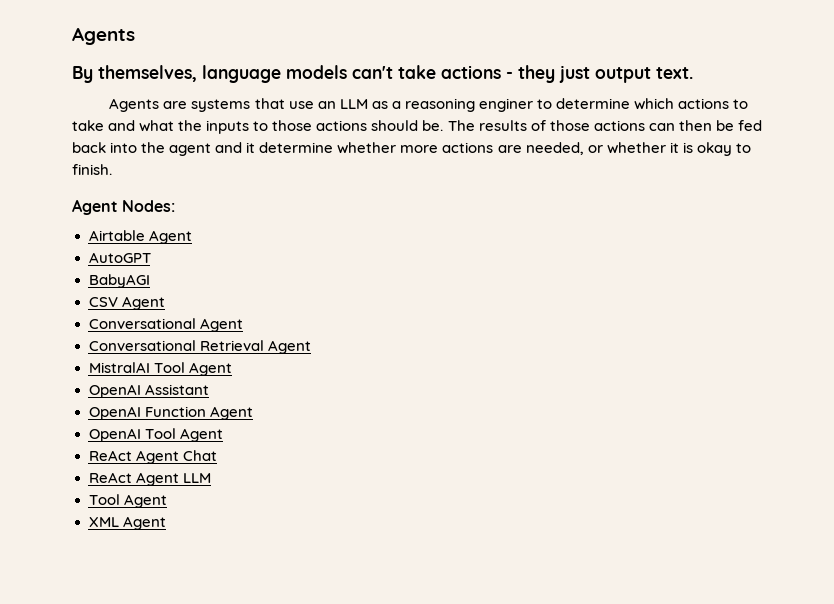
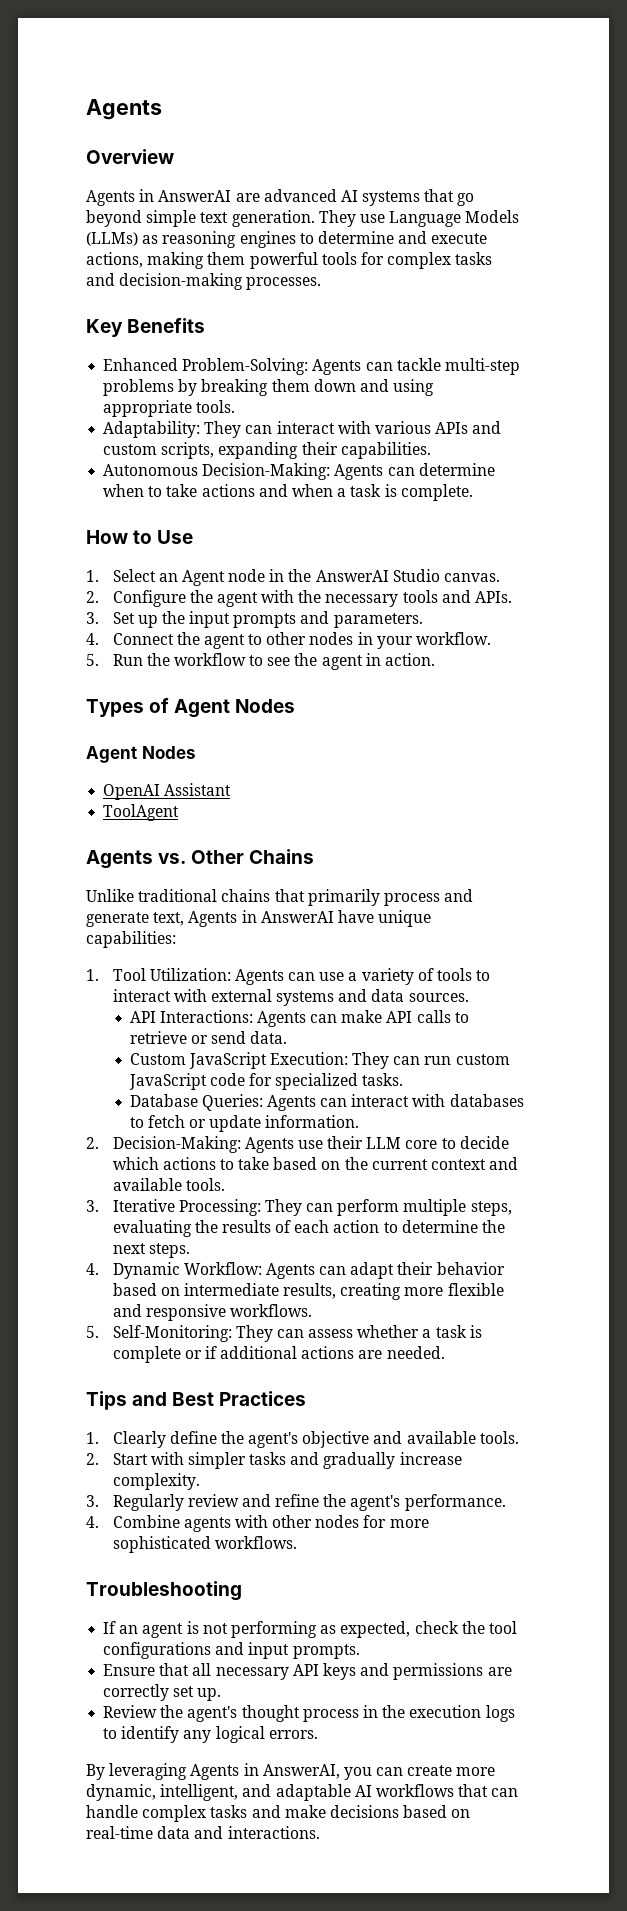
- By themselves, language models can't take actions - they just output text.
- Agents are systems that use an LLM as a reasoning enginer to determine which actions to take and what the inputs to those actions should be. The results of those actions can then be fed back into the agent and it determine whether more actions are needed, or whether it is okay to finish.
- Agent Nodes:
- Airtable Agent
- AutoGPT
- BabyAGI
- CSV Agent
- Conversational Agent
- Conversational Retrieval Agent
- MistralAI Tool Agent
+ Overview
+ Agents in AnswerAI are advanced AI systems that go beyond simple text generation. They use Language Models (LLMs) as reasoning engines to determine and execute actions, making them powerful tools for complex tasks and decision-making processes.
+ Key Benefits
+ Enhanced Problem-Solving: Agents can tackle multi-step problems by breaking them down and using appropriate tools.
+ Adaptability: They can interact with various APIs and custom scripts, expanding their capabilities.
+ Autonomous Decision-Making: Agents can determine when to take actions and when a task is complete.
+ How to Use
+ 1. Select an Agent node in the AnswerAI Studio canvas.
+ 2. Configure the agent with the necessary tools and APIs.
+ 3. Set up the input prompts and parameters.
+ 4. Connect the agent to other nodes in your workflow.
+ 5. Run the workflow to see the agent in action.
+ Types of Agent Nodes
+ Agent Nodes
  OpenAI Assistant
- OpenAI Function Agent
- OpenAI Tool Agent
- ReAct Agent Chat
- ReAct Agent LLM
- Tool Agent
- XML Agent
+ ToolAgent
+ Agents vs. Other Chains
+ Unlike traditional chains that primarily process and generate text, Agents in AnswerAI have unique capabilities:
+ 1. Tool Utilization: Agents can use a variety of tools to interact with external systems and data sources.
+ API Interactions: Agents can make API calls to retrieve or send data.
+ Custom JavaScript Execution: They can run custom JavaScript code for specialized tasks.
+ Database Queries: Agents can interact with databases to fetch or update information.
+ 2. Decision-Making: Agents use their LLM core to decide which actions to take based on the current context and available tools.
+ 3. Iterative Processing: They can perform multiple steps, evaluating the results of each action to determine the next steps.
+ 4. Dynamic Workflow: Agents can adapt their behavior based on intermediate results, creating more flexible and responsive workflows.
+ 5. Self-Monitoring: They can assess whether a task is complete or if additional actions are needed.
+ Tips and Best Practices
+ 1. Clearly define the agent's objective and available tools.
+ 2. Start with simpler tasks and gradually increase complexity.
+ 3. Regularly review and refine the agent's performance.
+ 4. Combine agents with other nodes for more sophisticated workflows.
+ Troubleshooting
+ If an agent is not performing as expected, check the tool configurations and input prompts.
+ Ensure that all necessary API keys and permissions are correctly set up.
+ Review the agent's thought process in the execution logs to identify any logical errors.
+ By leveraging Agents in AnswerAI, you can create more dynamic, intelligent, and adaptable AI workflows that can handle complex tasks and make decisions based on real-time data and interactions.

